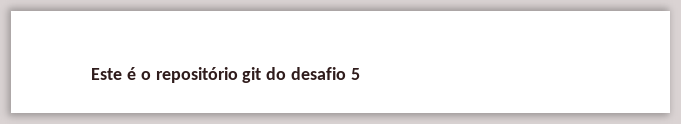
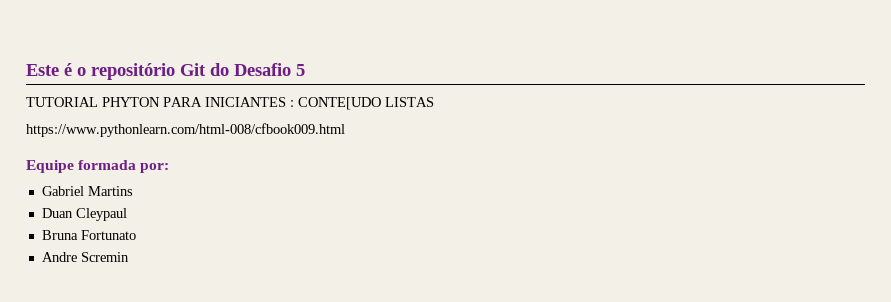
- Este é o repositório git do desafio 5
+ Este é o repositório Git do Desafio 5
+ TUTORIAL PHYTON PARA INICIANTES : CONTE[UDO LISTAS
+ https://www.pythonlearn.com/html-008/cfbook009.html
+ Equipe formada por:
+ Gabriel Martins
+ Duan Cleypaul
+ Bruna Fortunato
+ Andre Scremin

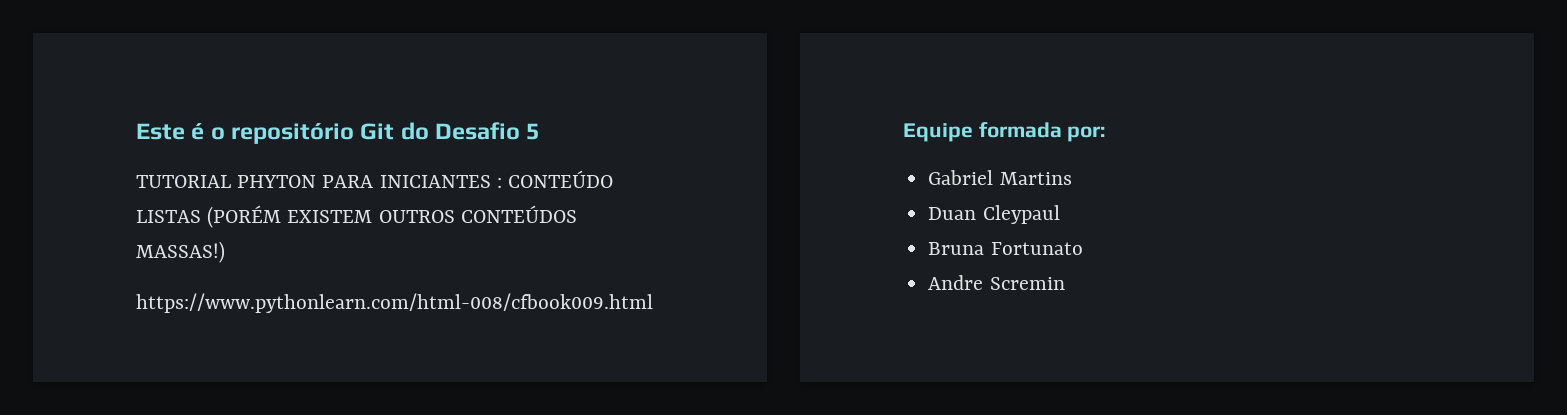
- TUTORIAL PHYTON PARA INICIANTES : CONTE[UDO LISTAS
+ TUTORIAL PHYTON PARA INICIANTES : CONTEÚDO LISTAS (PORÉM EXISTEM OUTROS CONTEÚDOS MASSAS!)

